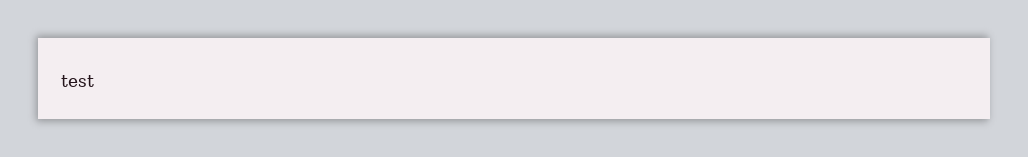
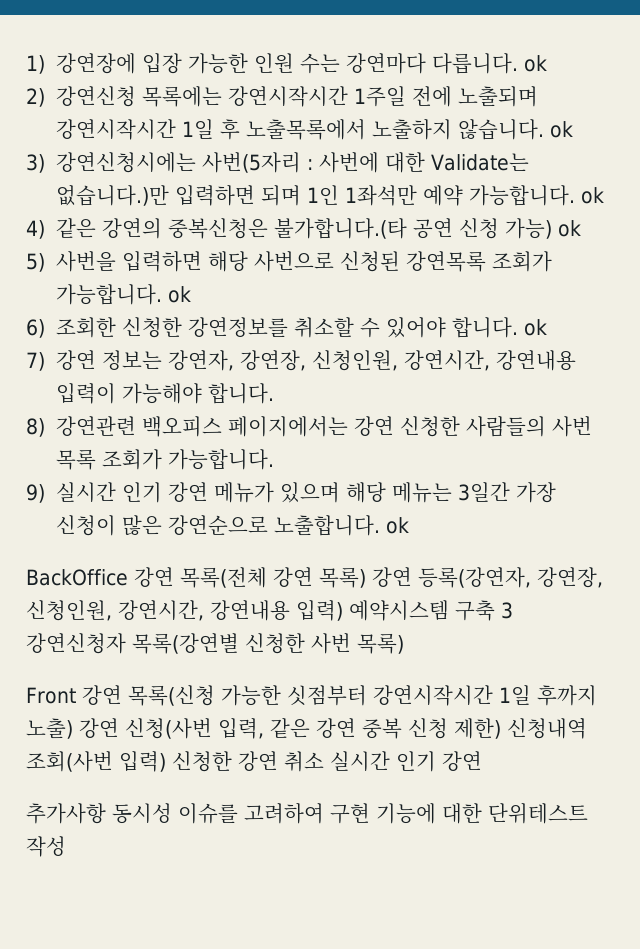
- test
+ 1) 강연장에 입장 가능한 인원 수는 강연마다 다릅니다. ok
+ 2) 강연신청 목록에는 강연시작시간 1주일 전에 노출되며 강연시작시간 1일 후 노출목록에서 노출하지 않습니다. ok
+ 3) 강연신청시에는 사번(5자리 : 사번에 대한 Validate는 없습니다.)만 입력하면 되며 1인 1좌석만 예약 가능합니다. ok
+ 4) 같은 강연의 중복신청은 불가합니다.(타 공연 신청 가능) ok
+ 5) 사번을 입력하면 해당 사번으로 신청된 강연목록 조회가 가능합니다. ok
+ 6) 조회한 신청한 강연정보를 취소할 수 있어야 합니다. ok
+ 7) 강연 정보는 강연자, 강연장, 신청인원, 강연시간, 강연내용 입력이 가능해야 합니다.
+ 8) 강연관련 백오피스 페이지에서는 강연 신청한 사람들의 사번 목록 조회가 가능합니다.
+ 9) 실시간 인기 강연 메뉴가 있으며 해당 메뉴는 3일간 가장 신청이 많은 강연순으로 노출합니다. ok
+ BackOffice 강연 목록(전체 강연 목록) 강연 등록(강연자, 강연장, 신청인원, 강연시간, 강연내용 입력) 예약시스템 구축 3 강연신청자 목록(강연별 신청한 사번 목록)
+ Front 강연 목록(신청 가능한 싯점부터 강연시작시간 1일 후까지 노출) 강연 신청(사번 입력, 같은 강연 중복 신청 제한) 신청내역 조회(사번 입력) 신청한 강연 취소 실시간 인기 강연
+ 추가사항 동시성 이슈를 고려하여 구현 기능에 대한 단위테스트 작성

